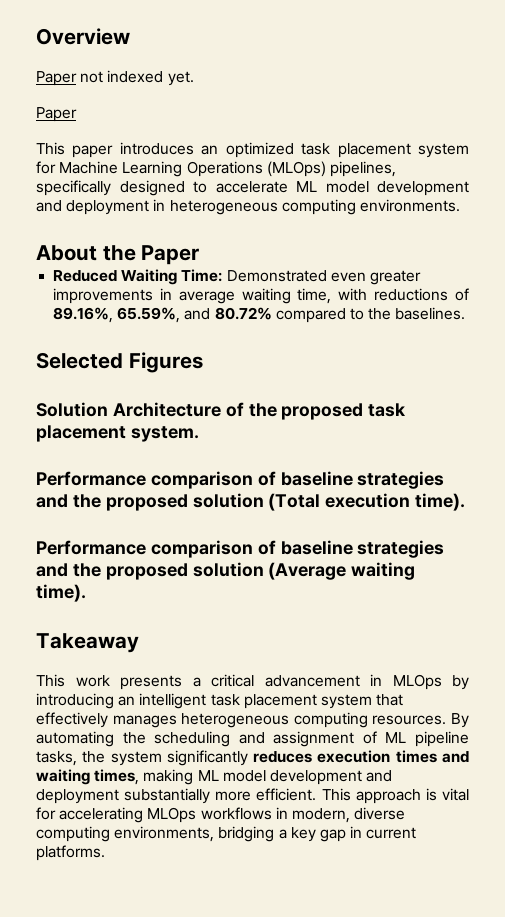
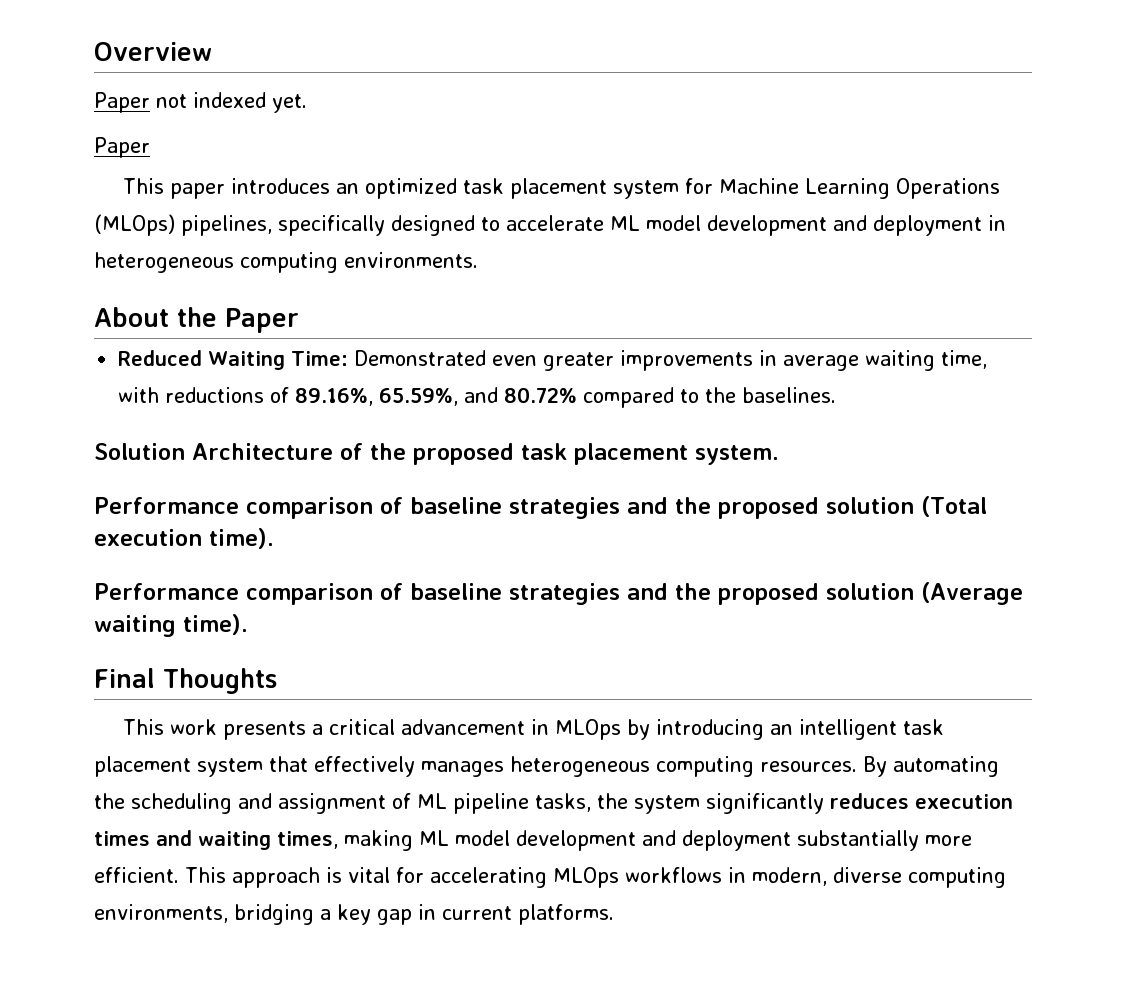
- Selected Figures
- Takeaway
+ Final Thoughts

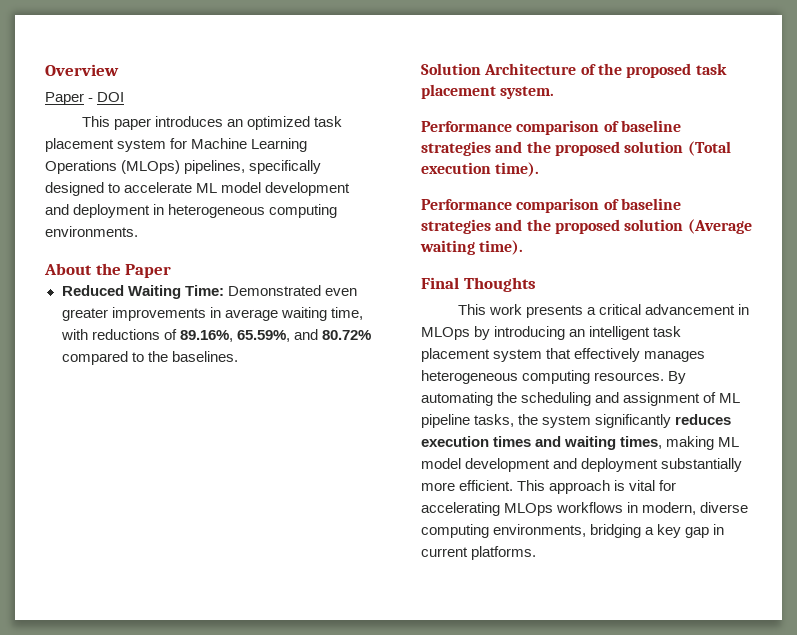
- Paper not indexed yet.
- Paper
+ Paper - DOI

